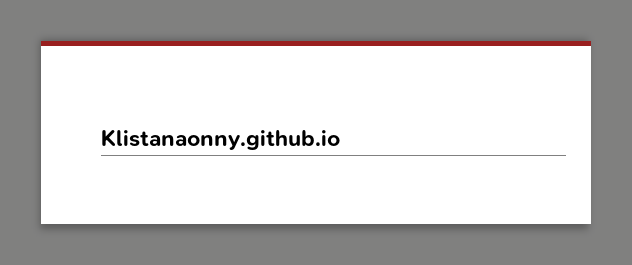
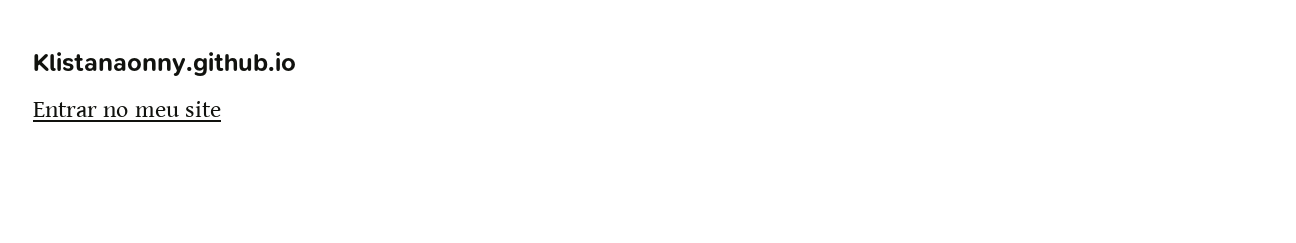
+ Entrar no meu site

